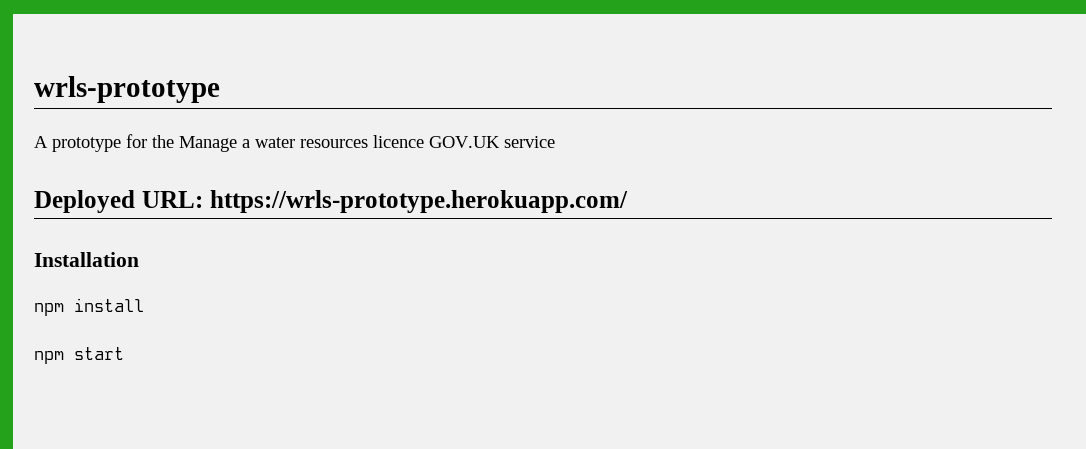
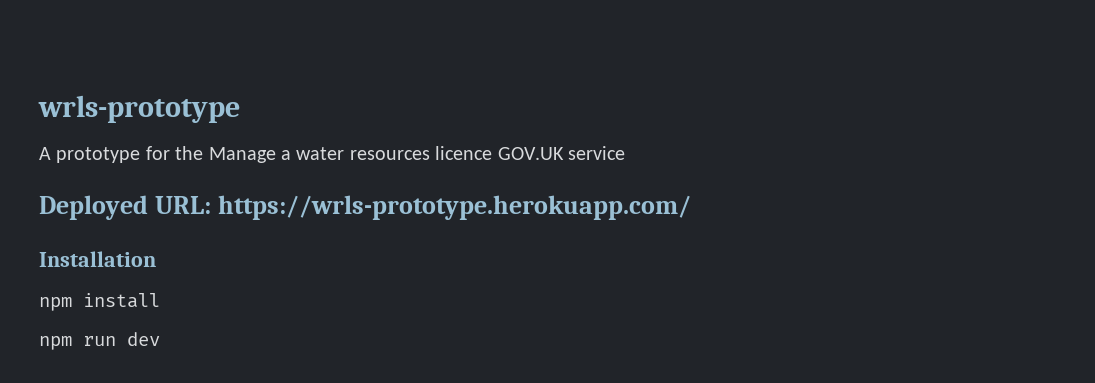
- npm start
+ npm run dev

